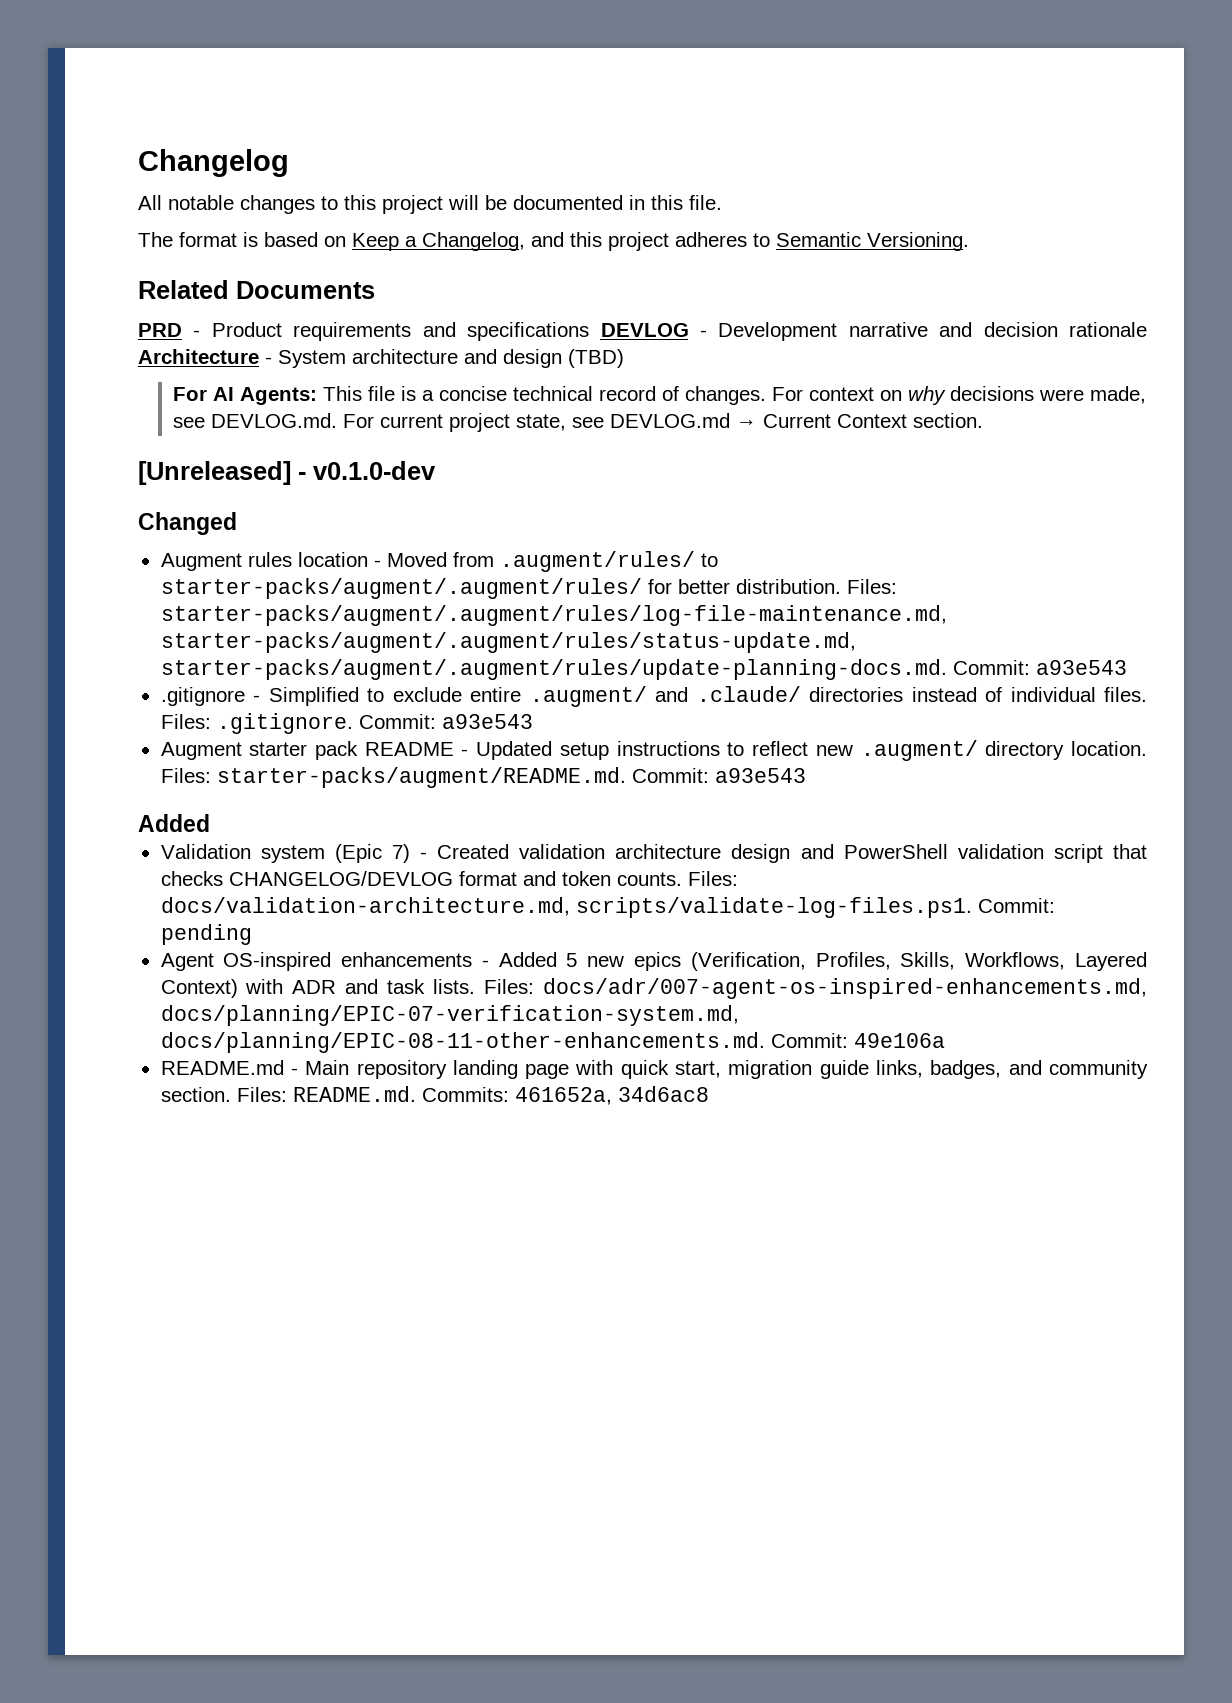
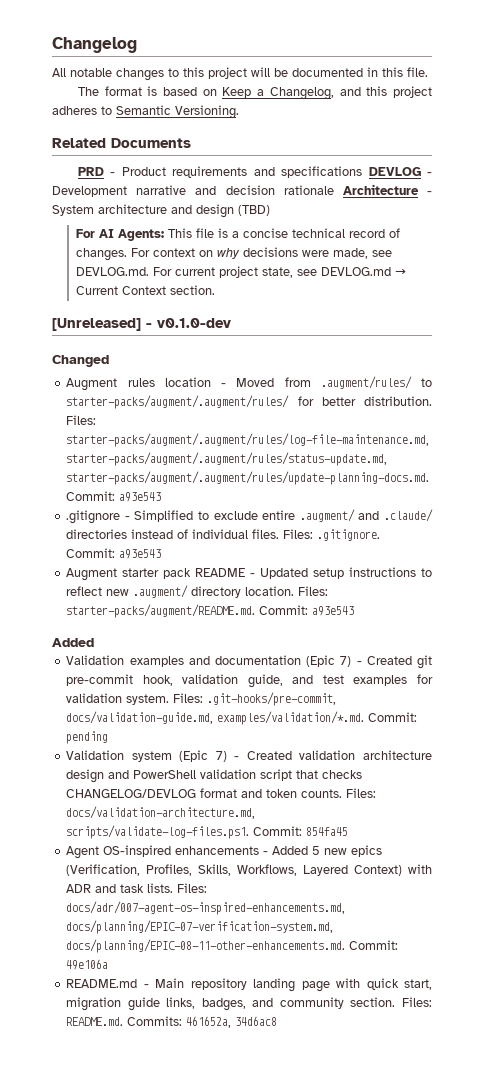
+ Validation examples and documentation (Epic 7) - Created git pre-commit hook, validation guide, and test examples for validation system. Files: .git-hooks/pre-commit, docs/validation-guide.md, examples/validation/*.md. Commit: pending
- Files: docs/validation-architecture.md, scripts/validate-log-files.ps1. Commit: pending
+ Files: docs/validation-architecture.md, scripts/validate-log-files.ps1. Commit: 854fa45

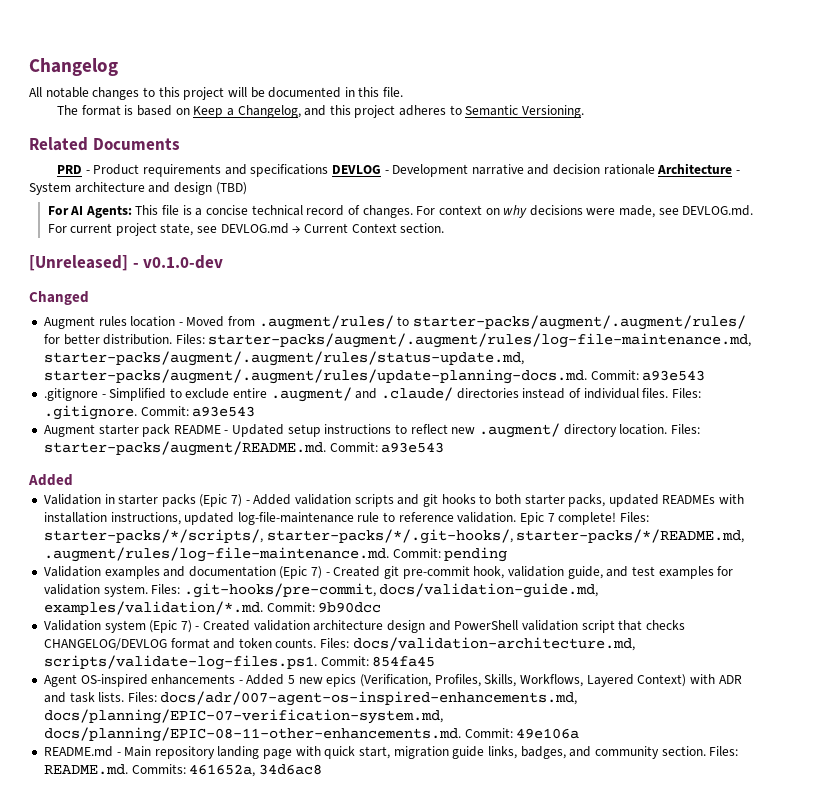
+ Validation in starter packs (Epic 7) - Added validation scripts and git hooks to both starter packs, updated READMEs with installation instructions, updated log-file-maintenance rule to reference validation. Epic 7 complete! Files: starter-packs/*/scripts/, starter-packs/*/.git-hooks/, starter-packs/*/README.md, .augment/rules/log-file-maintenance.md. Commit: pending
- Files: .git-hooks/pre-commit, docs/validation-guide.md, examples/validation/*.md. Commit: pending
+ Files: .git-hooks/pre-commit, docs/validation-guide.md, examples/validation/*.md. Commit: 9b90dcc

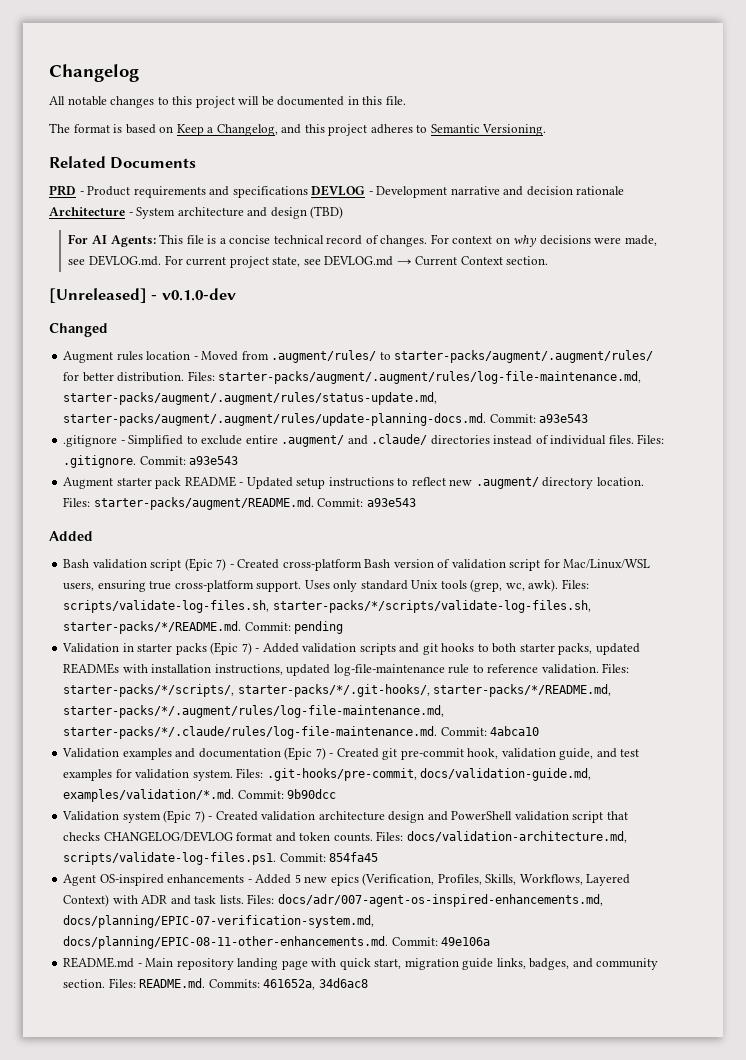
+ Bash validation script (Epic 7) - Created cross-platform Bash version of validation script for Mac/Linux/WSL users, ensuring true cross-platform support. Uses only standard Unix tools (grep, wc, awk). Files: scripts/validate-log-files.sh, starter-packs/*/scripts/validate-log-files.sh, starter-packs/*/README.md. Commit: pending
- Epic 7 complete!
- Files: starter-packs/*/scripts/, starter-packs/*/.git-hooks/, starter-packs/*/README.md, .augment/rules/log-file-maintenance.md. Commit: pending
+ Files: starter-packs/*/scripts/, starter-packs/*/.git-hooks/, starter-packs/*/README.md, starter-packs/*/.augment/rules/log-file-maintenance.md, starter-packs/*/.claude/rules/log-file-maintenance.md. Commit: 4abca10

